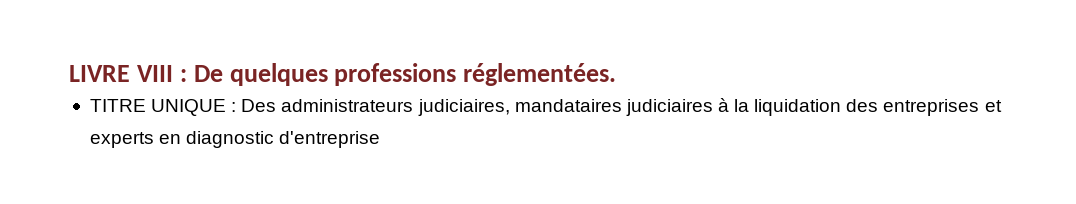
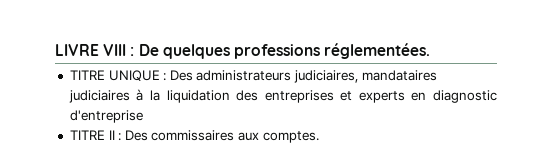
+ TITRE II : Des commissaires aux comptes.

